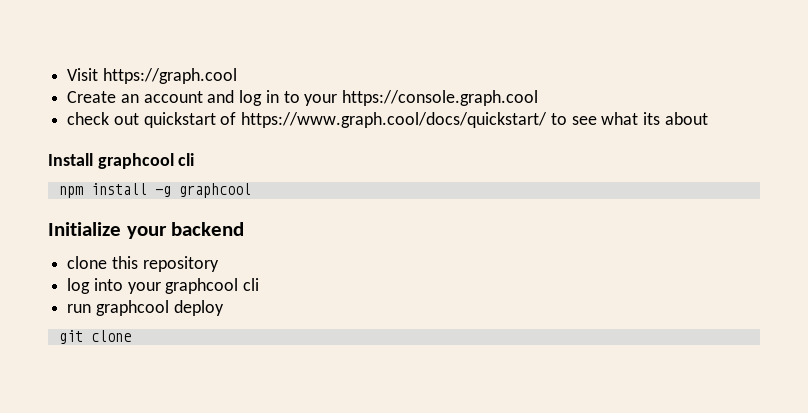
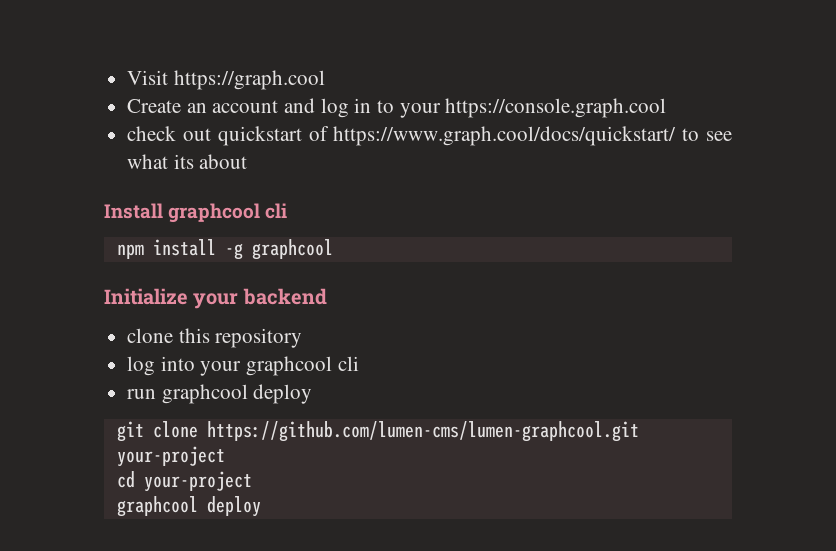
- git clone
+ git clone https://github.com/lumen-cms/lumen-graphcool.git your-project
+ cd your-project
+ graphcool deploy

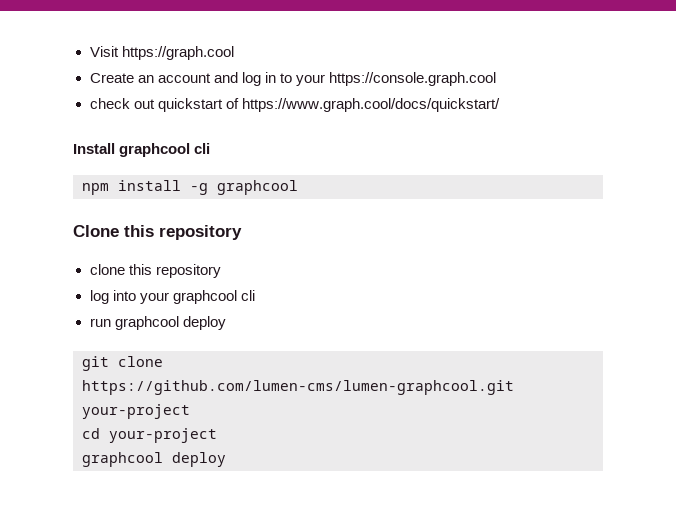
- check out quickstart of https://www.graph.cool/docs/quickstart/ to see what its about
+ check out quickstart of https://www.graph.cool/docs/quickstart/
- Initialize your backend
+ Clone this repository

